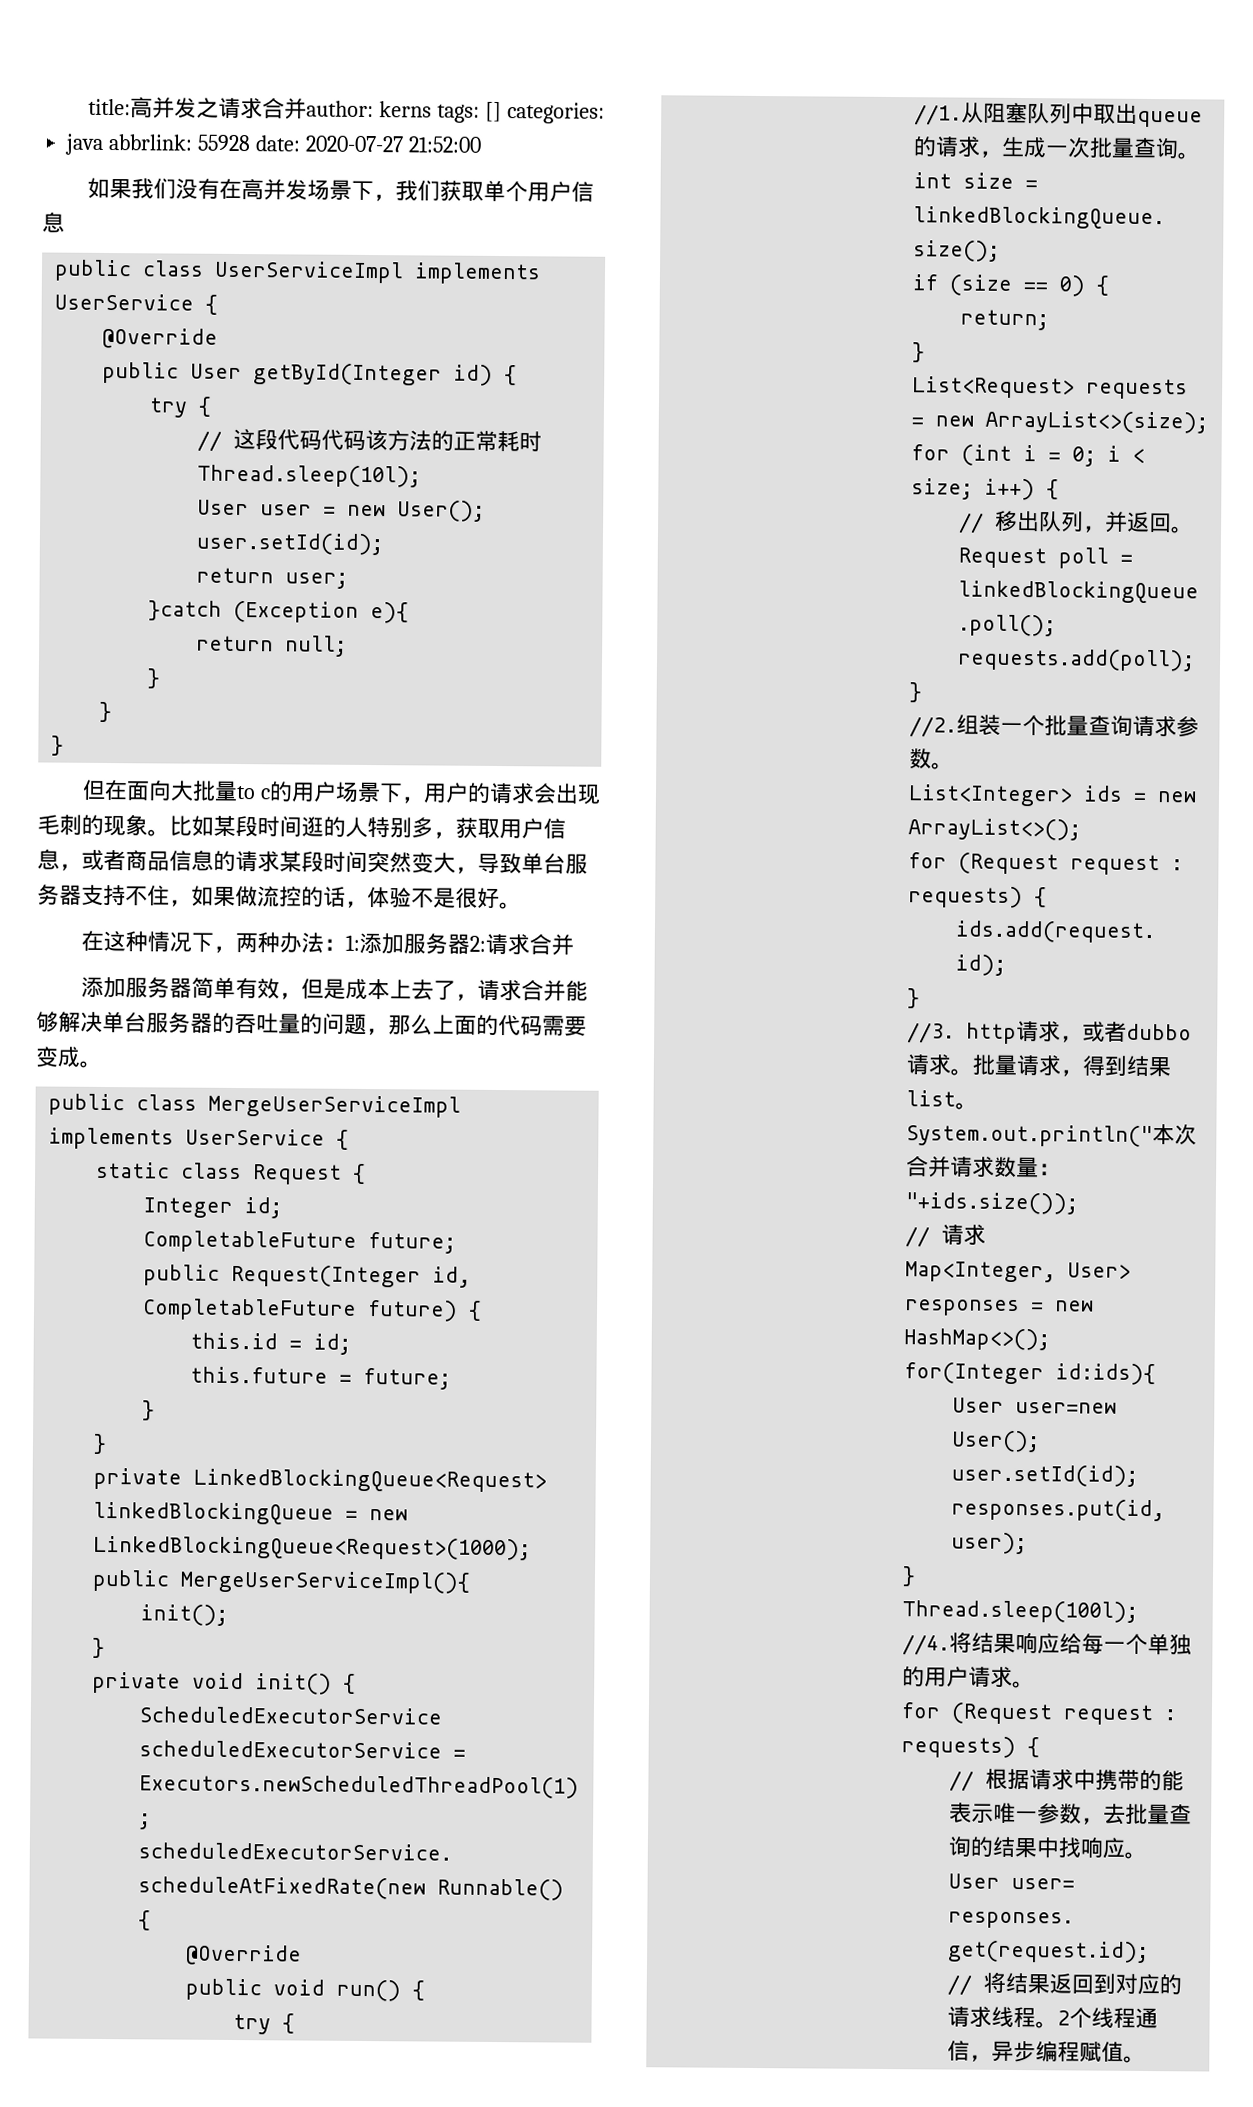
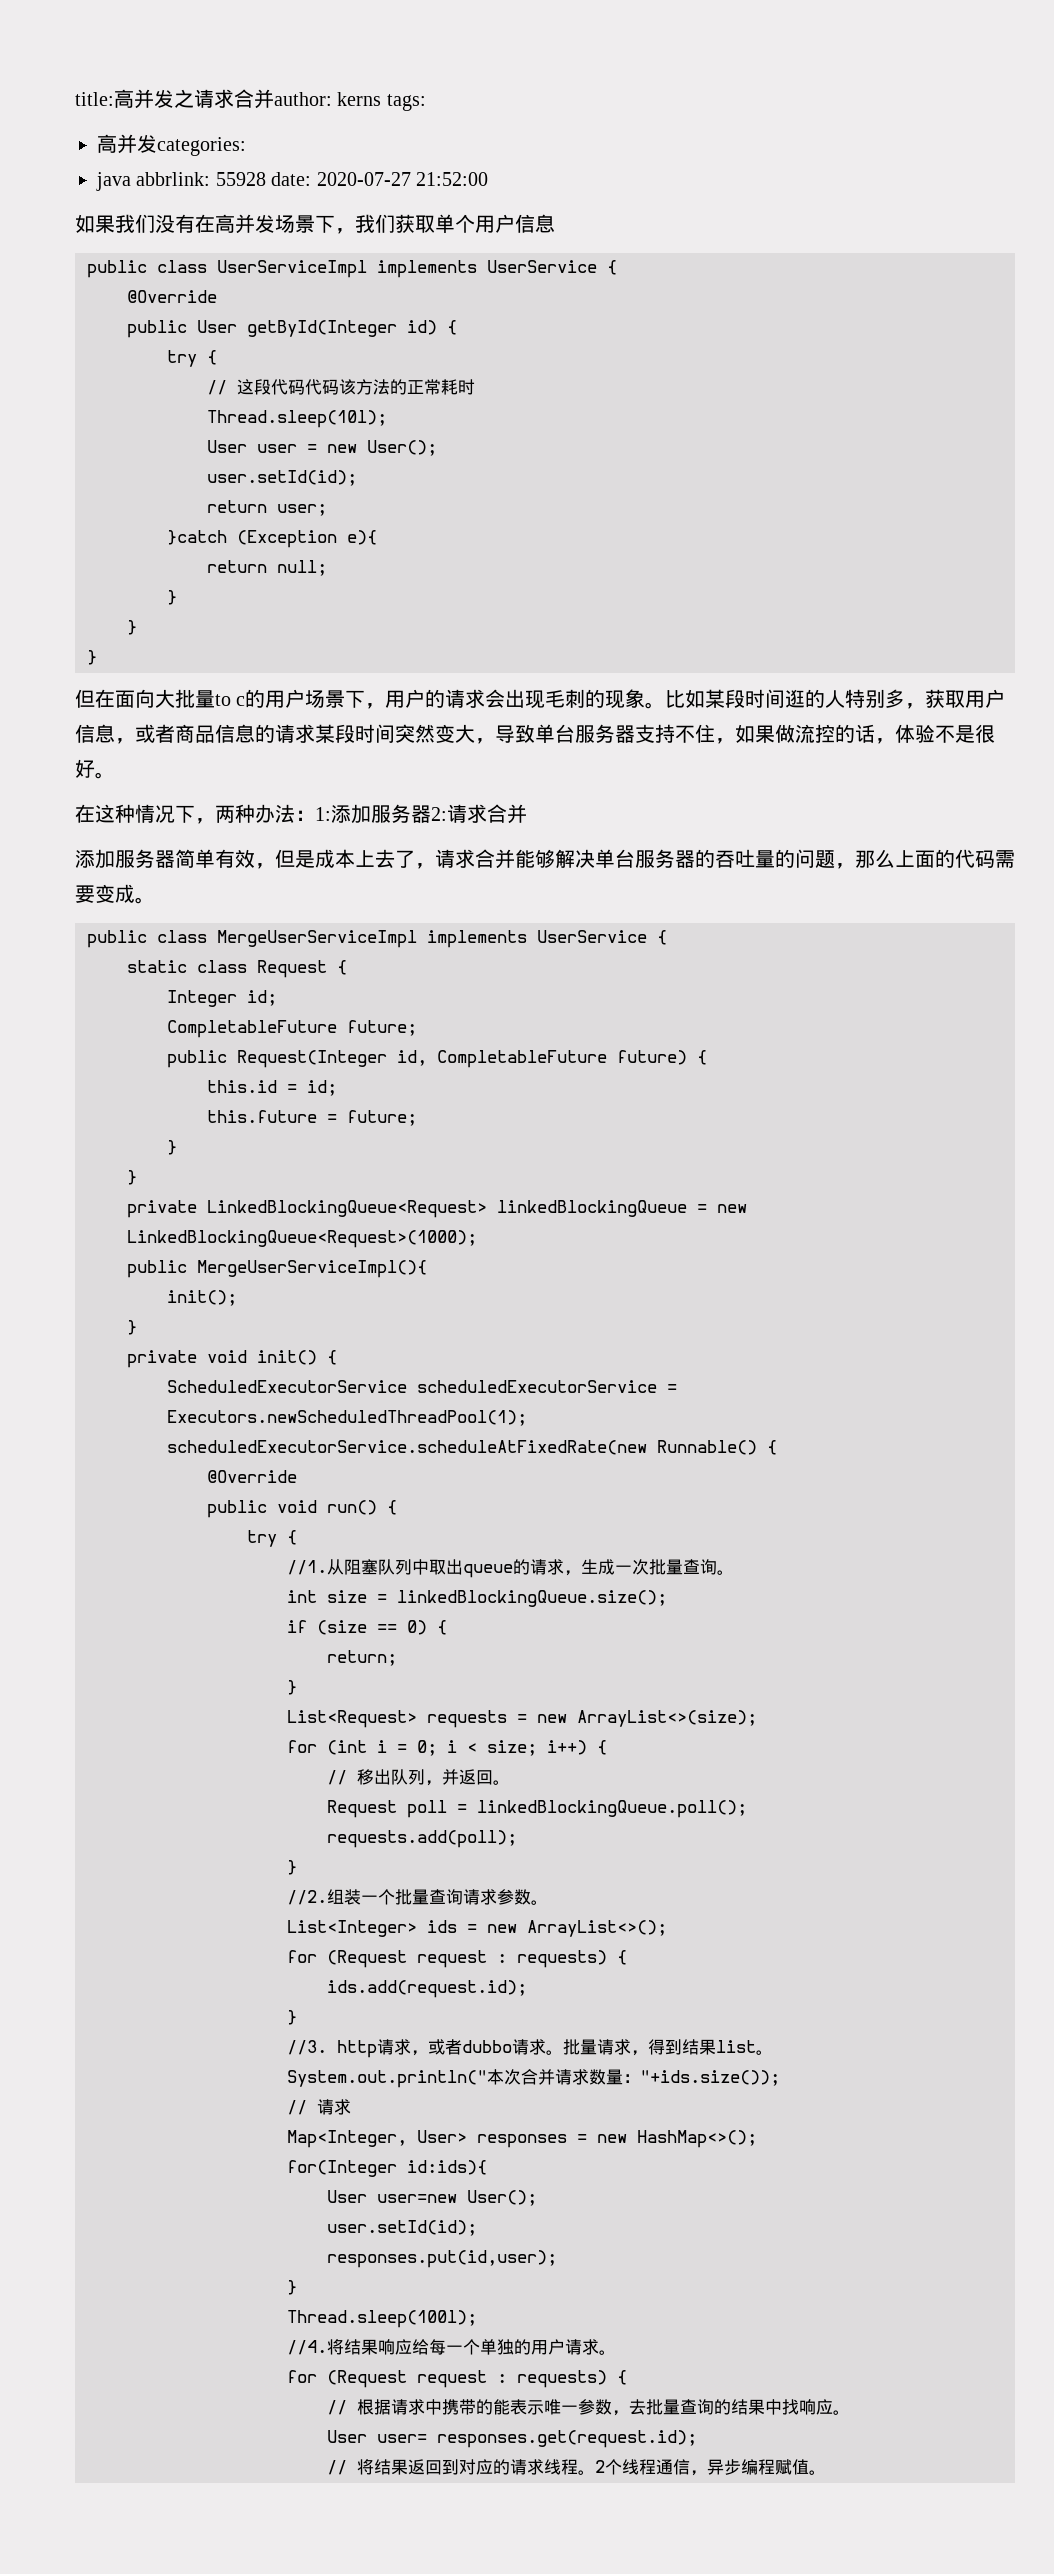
- title:高并发之请求合并author: kerns tags: [] categories:
+ title:高并发之请求合并author: kerns tags:
+ 高并发categories:

